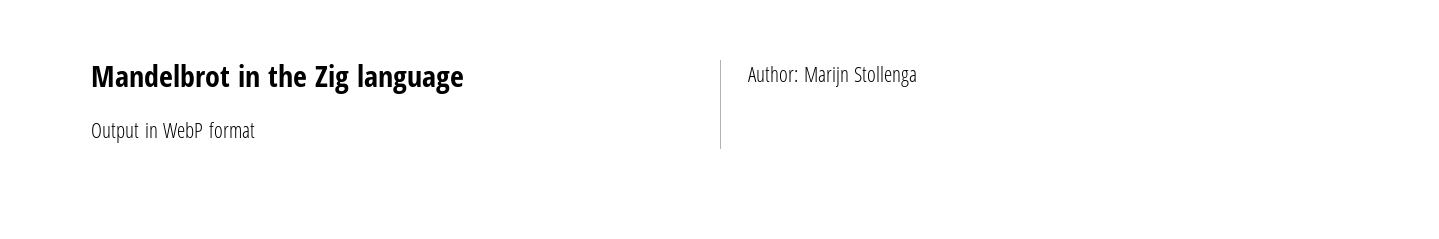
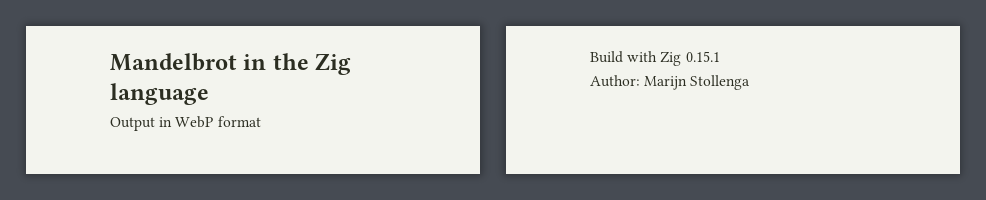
+ Build with Zig 0.15.1

